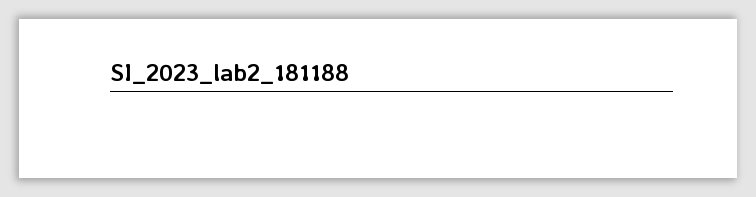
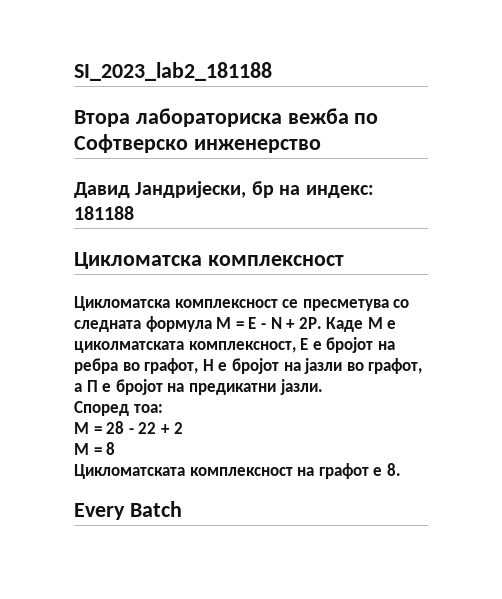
+ Втора лабораториска вежба по Софтверско инженерство
+ Давид Јандријески, бр на индекс: 181188
+ Цикломатска комплексност
+ Цикломатска комплексност се пресметува со следната формула M = E - N + 2P. Каде М е циколматската комплексност, Е е бројот на ребра во графот, Н е бројот на јазли во графот, а П е бројот на предикатни јазли.
+ Според тоа:
+ M = 28 - 22 + 2
+ M = 8
+ Цикломатската комплексност на графот е 8.
+ Every Batch

